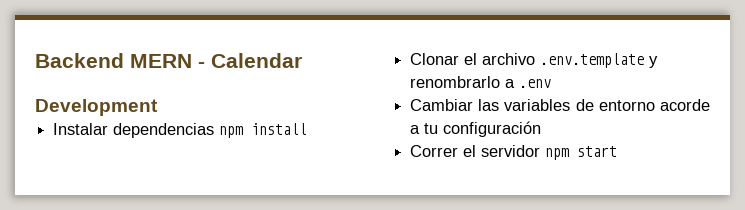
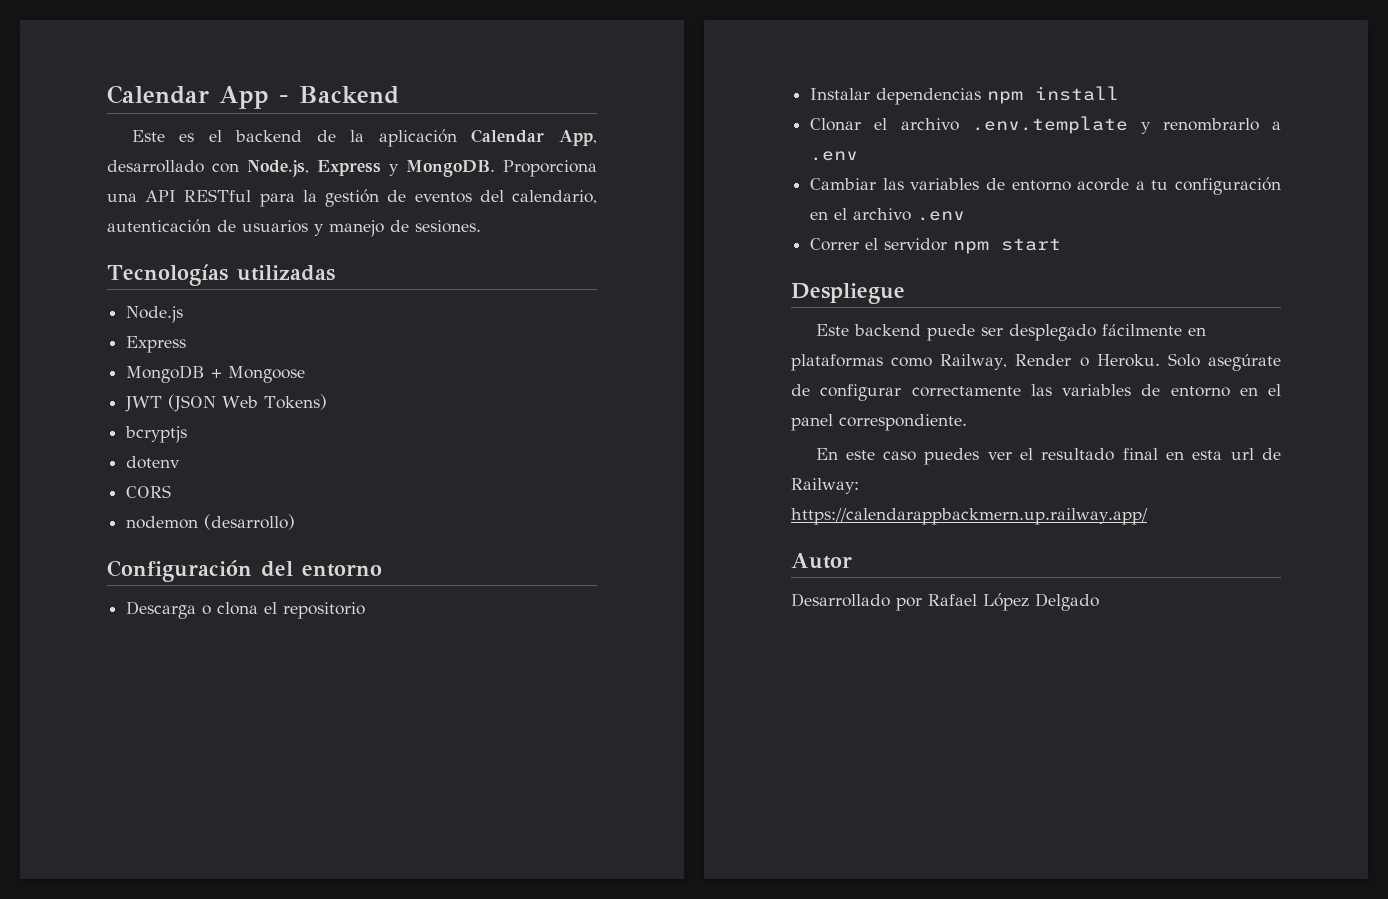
- Backend MERN - Calendar
- Development
+ Calendar App - Backend
+ Este es el backend de la aplicación Calendar App, desarrollado con Node.js, Express y MongoDB. Proporciona una API RESTful para la gestión de eventos del calendario, autenticación de usuarios y manejo de sesiones.
+ Tecnologías utilizadas
+ Node.js
+ Express
+ MongoDB + Mongoose
+ JWT (JSON Web Tokens)
+ bcryptjs
+ dotenv
+ CORS
+ nodemon (desarrollo)
+ Configuración del entorno
+ Descarga o clona el repositorio
- Cambiar las variables de entorno acorde a tu configuración
+ Cambiar las variables de entorno acorde a tu configuración en el archivo .env
+ Despliegue
+ Este backend puede ser desplegado fácilmente en plataformas como Railway, Render o Heroku. Solo asegúrate de configurar correctamente las variables de entorno en el panel correspondiente.
+ En este caso puedes ver el resultado final en esta url de Railway:
+ https://calendarappbackmern.up.railway.app/
+ Autor
+ Desarrollado por Rafael López Delgado

